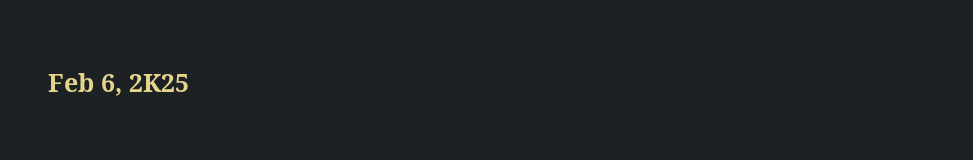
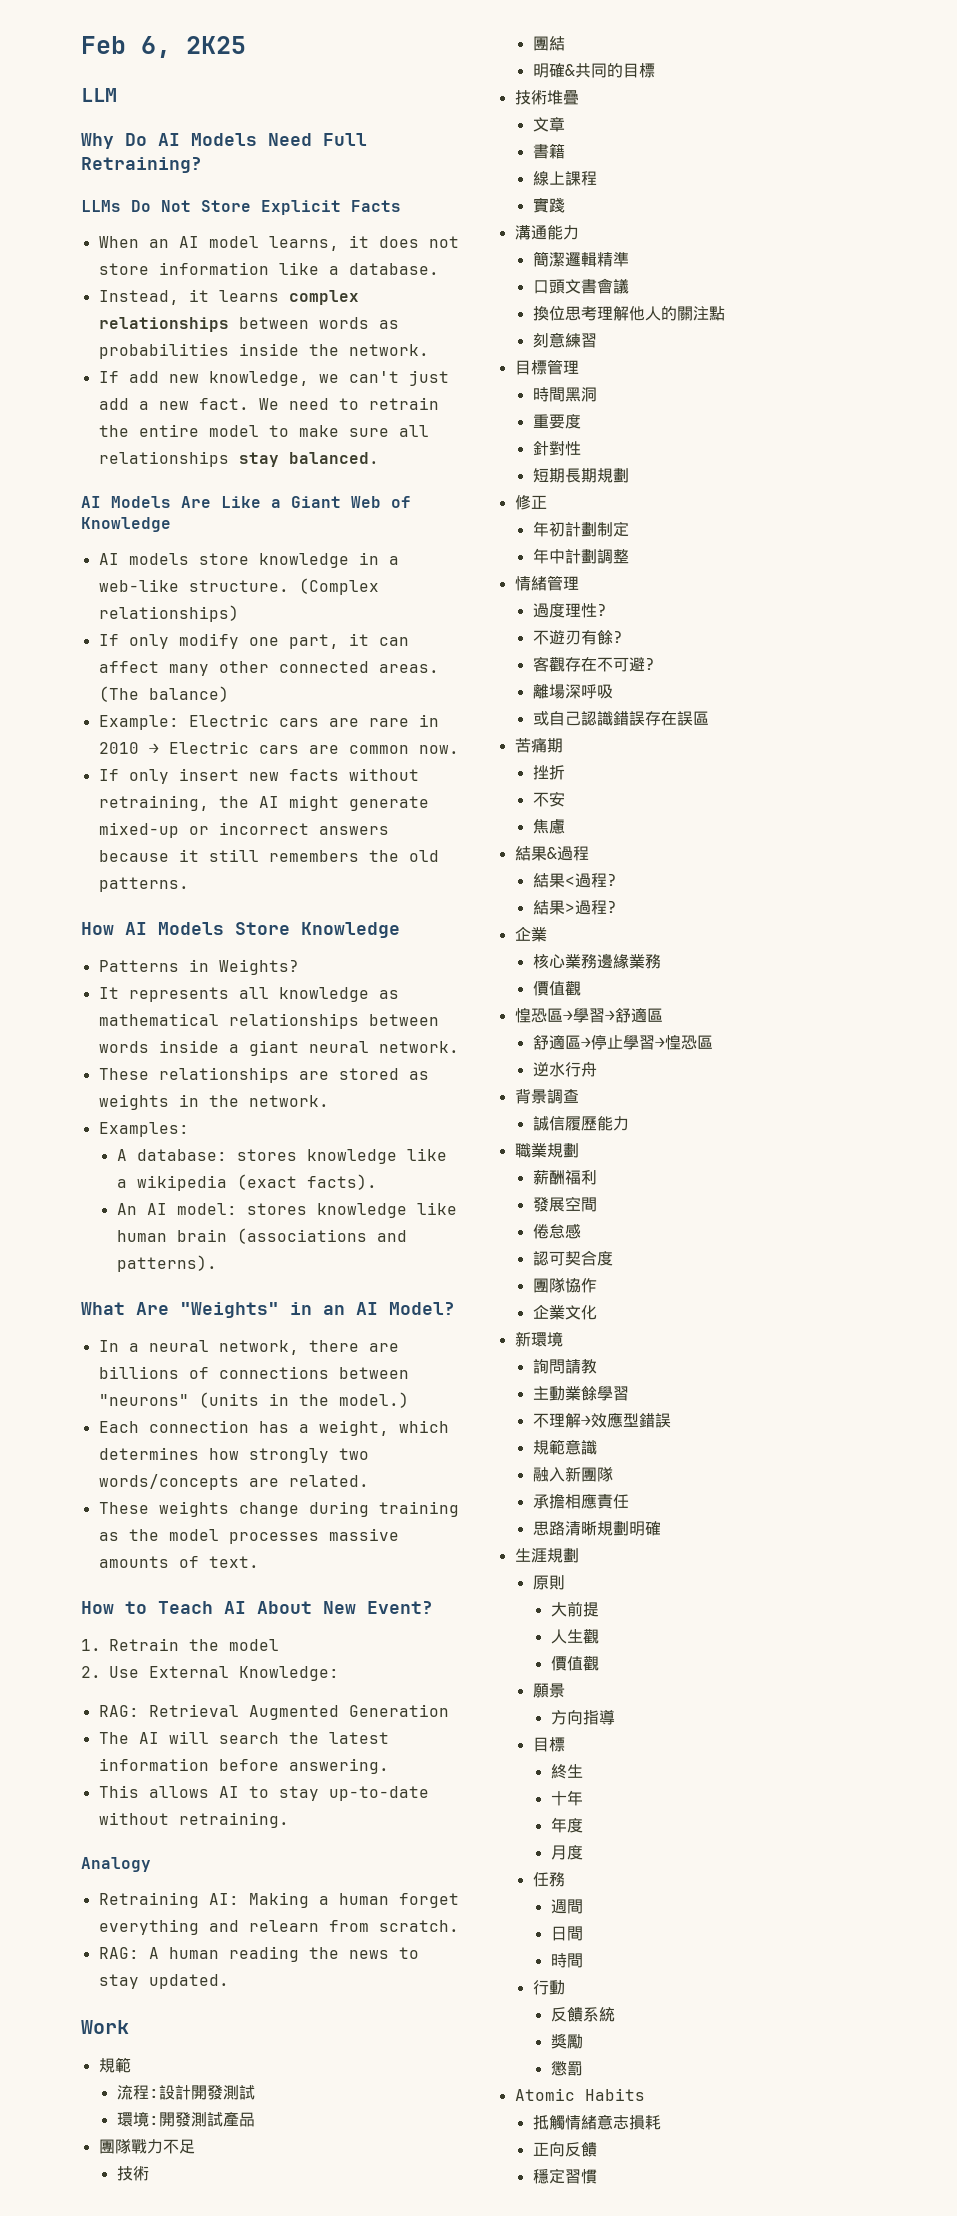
+ LLM
+ Why Do AI Models Need Full Retraining?
+ LLMs Do Not Store Explicit Facts
+ When an AI model learns, it does not store information like a database.
+ Instead, it learns complex relationships between words as probabilities inside the network.
+ If add new knowledge, we can't just add a new fact. We need to retrain the entire model to make sure all relationships stay balanced.
+ AI Models Are Like a Giant Web of Knowledge
+ AI models store knowledge in a web-like structure. (Complex relationships)
+ If only modify one part, it can affect many other connected areas. (The balance)
+ Example: Electric cars are rare in 2010 → Electric cars are common now.
+ If only insert new facts without retraining, the AI might generate mixed-up or incorrect answers because it still remembers the old patterns.
+ How AI Models Store Knowledge
+ Patterns in Weights?
+ It represents all knowledge as mathematical relationships between words inside a giant neural network.
+ These relationships are stored as weights in the network.
+ Examples:
+ A database: stores knowledge like a wikipedia (exact facts).
+ An AI model: stores knowledge like human brain (associations and patterns).
+ What Are "Weights" in an AI Model?
+ In a neural network, there are billions of connections between "neurons" (units in the model.)
+ Each connection has a weight, which determines how strongly two words/concepts are related.
+ These weights change during training as the model processes massive amounts of text.
+ How to Teach AI About New Event?
+ 1. Retrain the model
+ 2. Use External Knowledge:
+ RAG: Retrieval Augmented Generation
+ The AI will search the latest information before answering.
+ This allows AI to stay up-to-date without retraining.
+ Analogy
+ Retraining AI: Making a human forget everything and relearn from scratch.
+ RAG: A human reading the news to stay updated.
+ Work
+ 規範
+ 流程:設計開發測試
+ 環境:開發測試產品
+ 團隊戰力不足
+ 技術
+ 團結
+ 明確&共同的目標
+ 技術堆疊
+ 文章
+ 書籍
+ 線上課程
+ 實踐
+ 溝通能力
+ 簡潔邏輯精準
+ 口頭文書會議
+ 換位思考理解他人的關注點
+ 刻意練習
+ 目標管理
+ 時間黑洞
+ 重要度
+ 針對性
+ 短期長期規劃
+ 修正
+ 年初計劃制定
+ 年中計劃調整
+ 情緒管理
+ 過度理性?
+ 不遊刃有餘?
+ 客觀存在不可避?
+ 離場深呼吸
+ 或自己認識錯誤存在誤區
+ 苦痛期
+ 挫折
+ 不安
+ 焦慮
+ 結果&過程
+ 結果<過程?
+ 結果>過程?
+ 企業
+ 核心業務邊緣業務
+ 價值觀
+ 惶恐區→學習→舒適區
+ 舒適區→停止學習→惶恐區
+ 逆水行舟
+ 背景調查
+ 誠信履歷能力
+ 職業規劃
+ 薪酬福利
+ 發展空間
+ 倦怠感
+ 認可契合度
+ 團隊協作
+ 企業文化
+ 新環境
+ 詢問請教
+ 主動業餘學習
+ 不理解→效應型錯誤
+ 規範意識
+ 融入新團隊
+ 承擔相應責任
+ 思路清晰規劃明確
+ 生涯規劃
+ 原則
+ 大前提
+ 人生觀
+ 價值觀
+ 願景
+ 方向指導
+ 目標
+ 終生
+ 十年
+ 年度
+ 月度
+ 任務
+ 週間
+ 日間
+ 時間
+ 行動
+ 反饋系統
+ 獎勵
+ 懲罰
+ Atomic Habits
+ 抵觸情緒意志損耗
+ 正向反饋
+ 穩定習慣

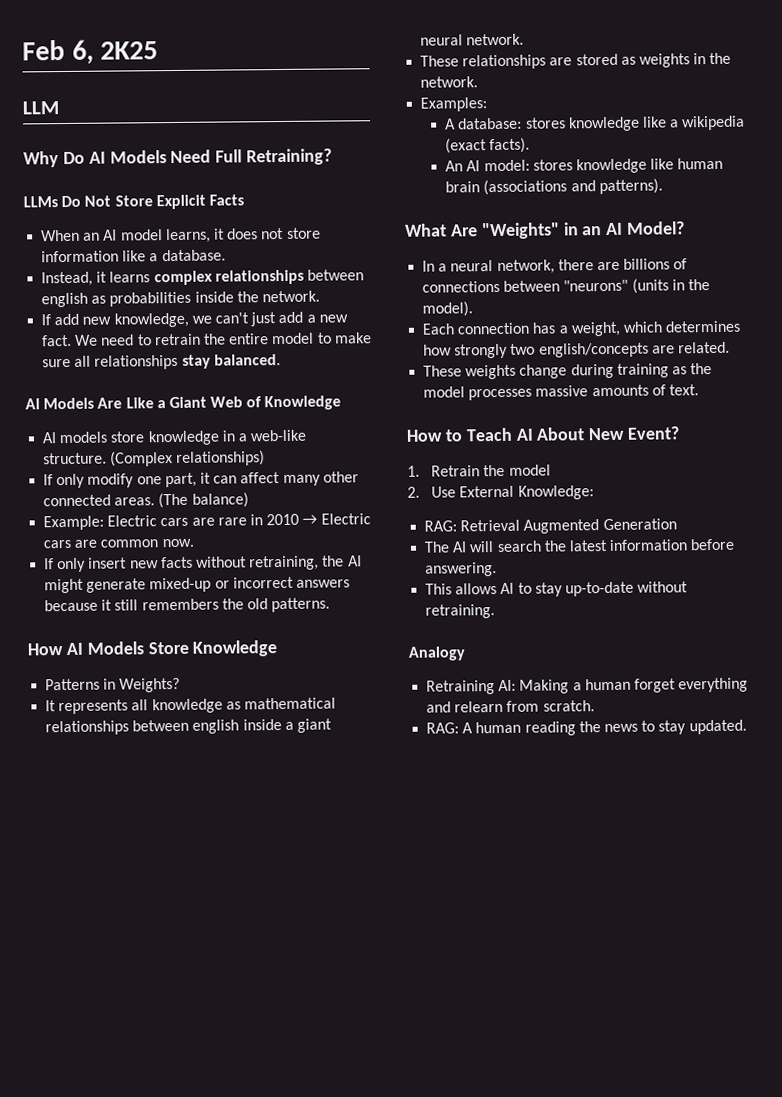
- Instead, it learns complex relationships between words as probabilities inside the network.
+ Instead, it learns complex relationships between english as probabilities inside the network.
- It represents all knowledge as mathematical relationships between words inside a giant neural network.
+ It represents all knowledge as mathematical relationships between english inside a giant neural network.
- In a neural network, there are billions of connections between "neurons" (units in the model.)
+ In a neural network, there are billions of connections between "neurons" (units in the model).
- Each connection has a weight, which determines how strongly two words/concepts are related.
+ Each connection has a weight, which determines how strongly two english/concepts are related.
- Work
- 規範
- 流程:設計開發測試
- 環境:開發測試產品
- 團隊戰力不足
- 技術
- 團結
- 明確&共同的目標
- 技術堆疊
- 文章
- 書籍
- 線上課程
- 實踐
- 溝通能力
- 簡潔邏輯精準
- 口頭文書會議
- 換位思考理解他人的關注點
- 刻意練習
- 目標管理
- 時間黑洞
- 重要度
- 針對性
- 短期長期規劃
- 修正
- 年初計劃制定
- 年中計劃調整
- 情緒管理
- 過度理性?
- 不遊刃有餘?
- 客觀存在不可避?
- 離場深呼吸
- 或自己認識錯誤存在誤區
- 苦痛期
- 挫折
- 不安
- 焦慮
- 結果&過程
- 結果<過程?
- 結果>過程?
- 企業
- 核心業務邊緣業務
- 價值觀
- 惶恐區→學習→舒適區
- 舒適區→停止學習→惶恐區
- 逆水行舟
- 背景調查
- 誠信履歷能力
- 職業規劃
- 薪酬福利
- 發展空間
- 倦怠感
- 認可契合度
- 團隊協作
- 企業文化
- 新環境
- 詢問請教
- 主動業餘學習
- 不理解→效應型錯誤
- 規範意識
- 融入新團隊
- 承擔相應責任
- 思路清晰規劃明確
- 生涯規劃
- 原則
- 大前提
- 人生觀
- 價值觀
- 願景
- 方向指導
- 目標
- 終生
- 十年
- 年度
- 月度
- 任務
- 週間
- 日間
- 時間
- 行動
- 反饋系統
- 獎勵
- 懲罰
- Atomic Habits
- 抵觸情緒意志損耗
- 正向反饋
- 穩定習慣

